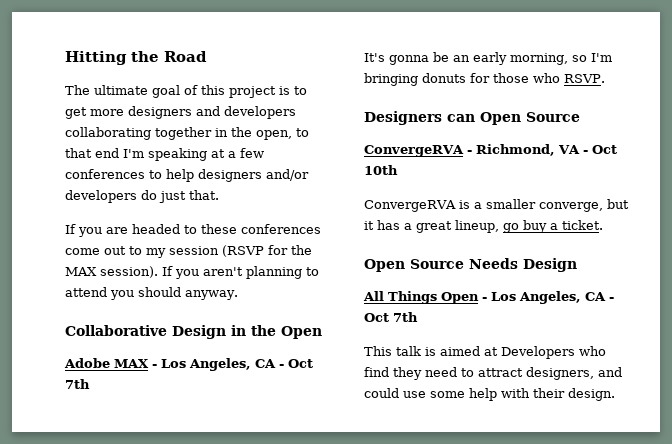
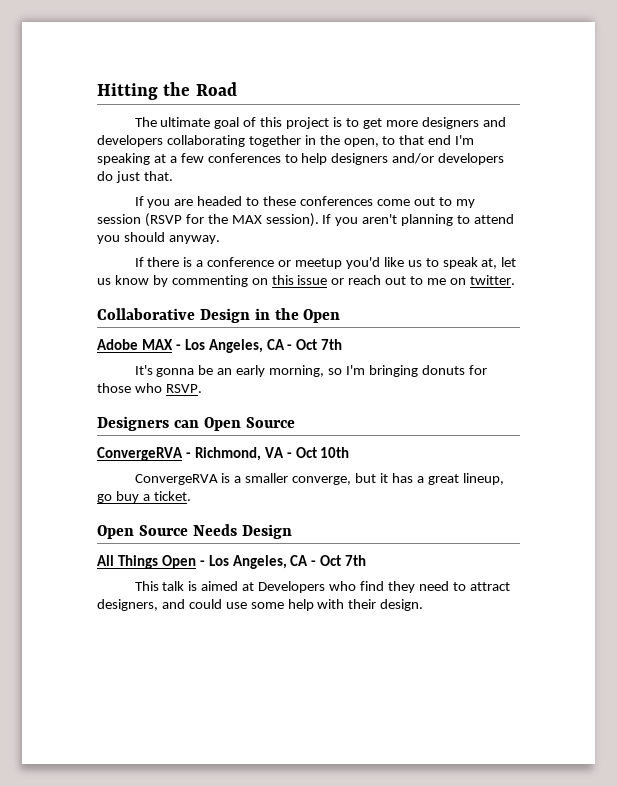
+ If there is a conference or meetup you'd like us to speak at, let us know by commenting on this issue or reach out to me on twitter.

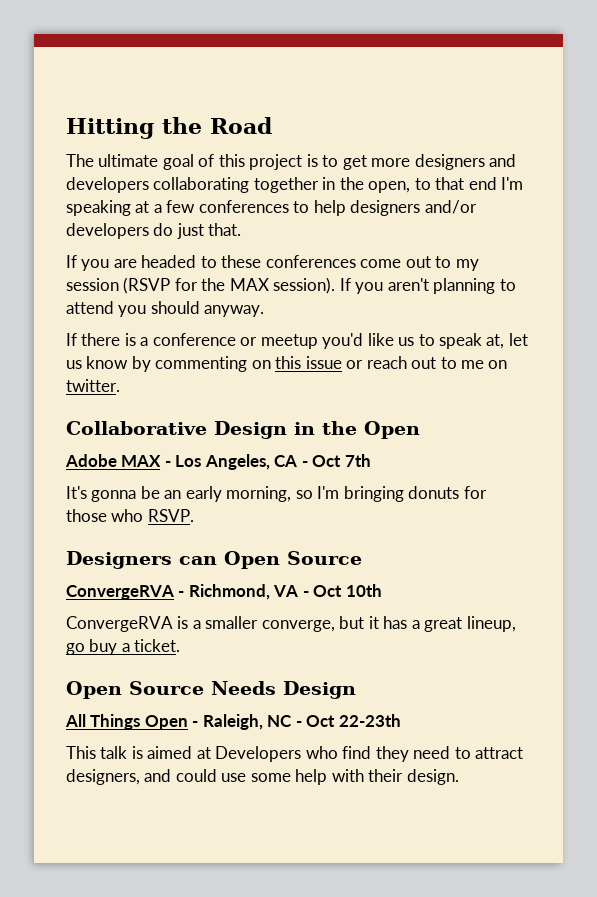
- All Things Open - Los Angeles, CA - Oct 7th
+ All Things Open - Raleigh, NC - Oct 22-23th

